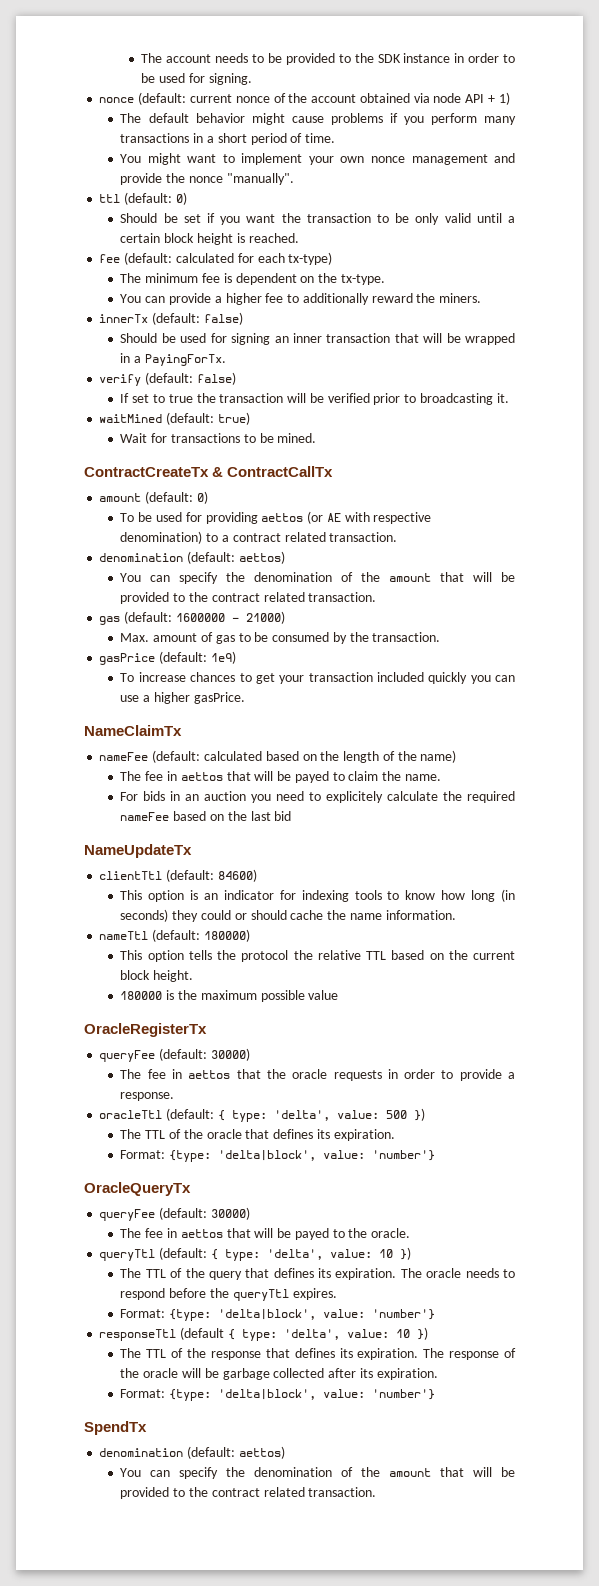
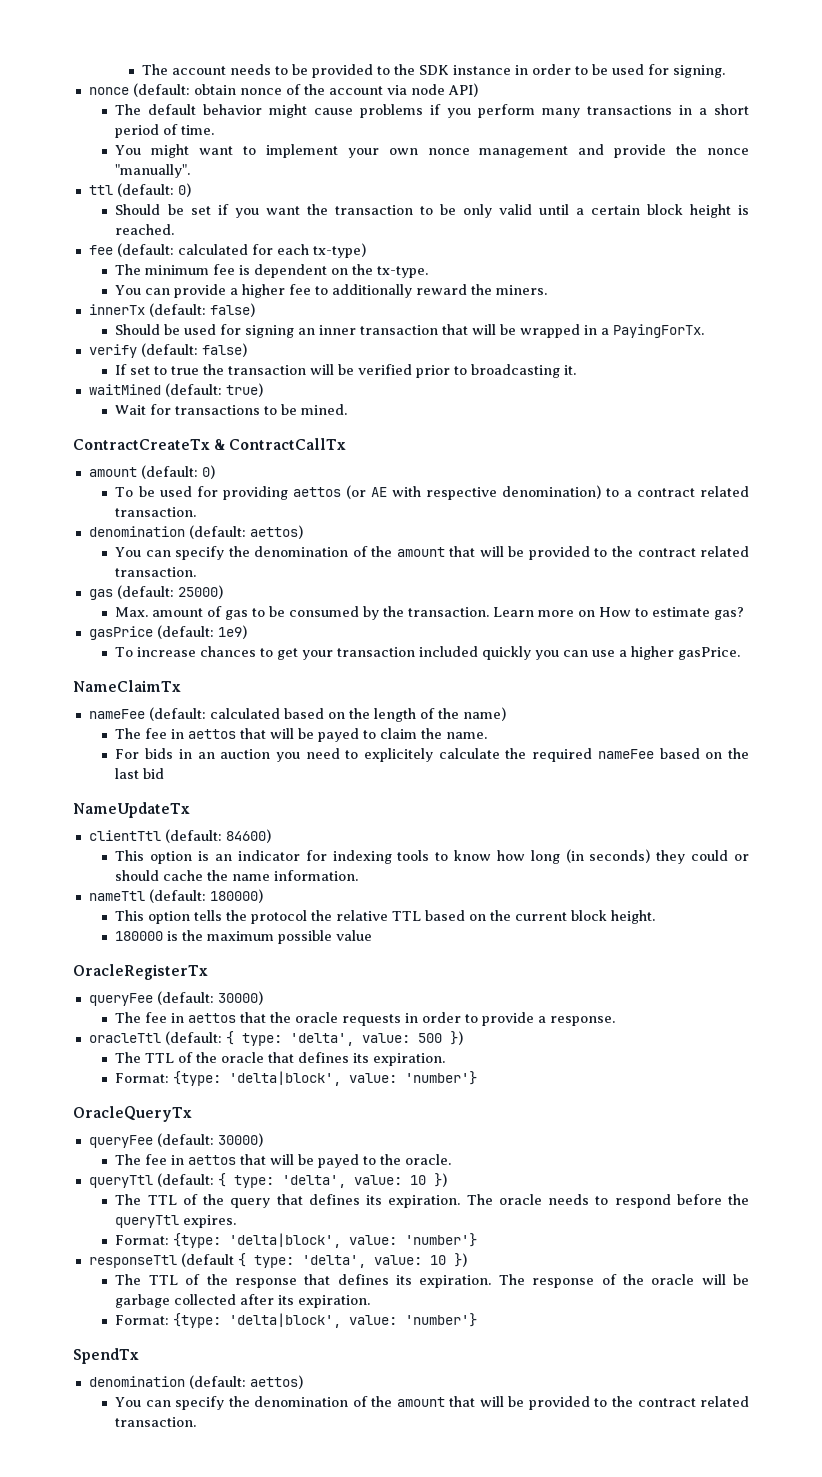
- nonce (default: current nonce of the account obtained via node API + 1)
+ nonce (default: obtain nonce of the account via node API)
- gas (default: 1600000 - 21000)
+ gas (default: 25000)
+ Learn more on How to estimate gas?

